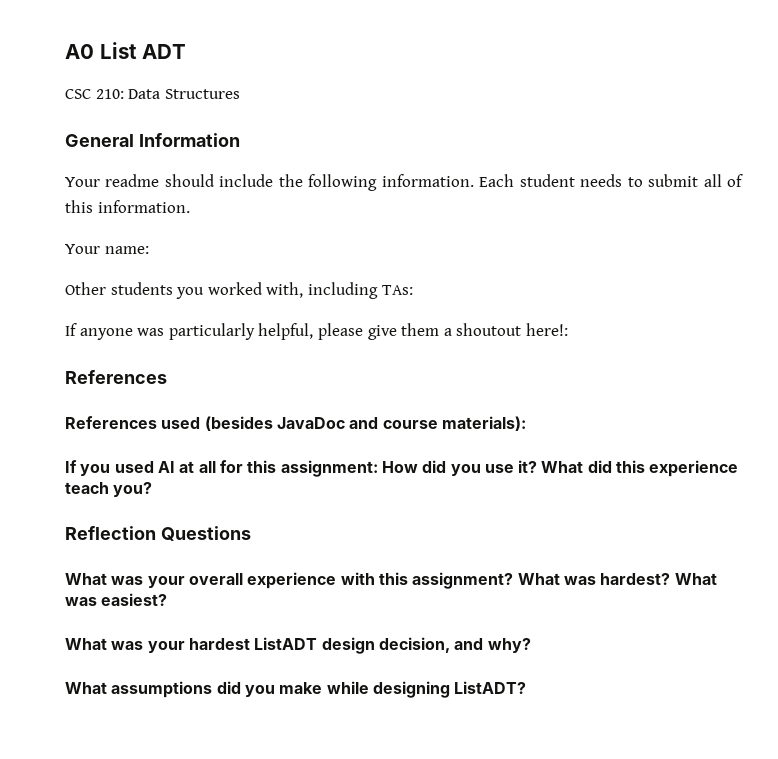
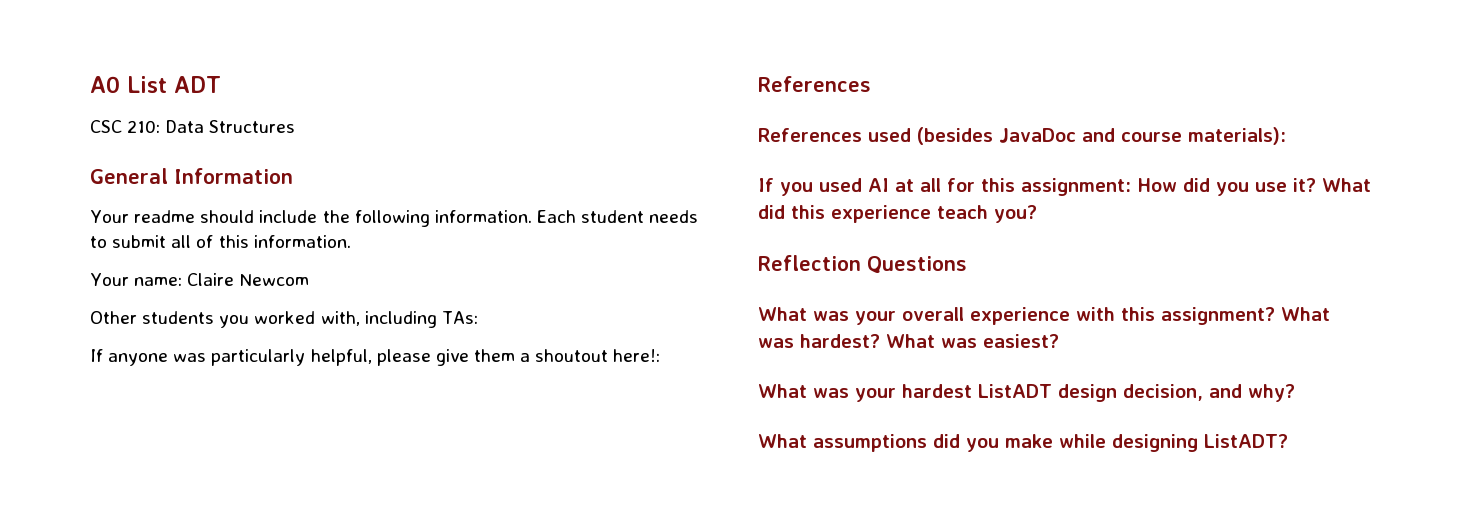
- Your name:
+ Your name: Claire Newcom

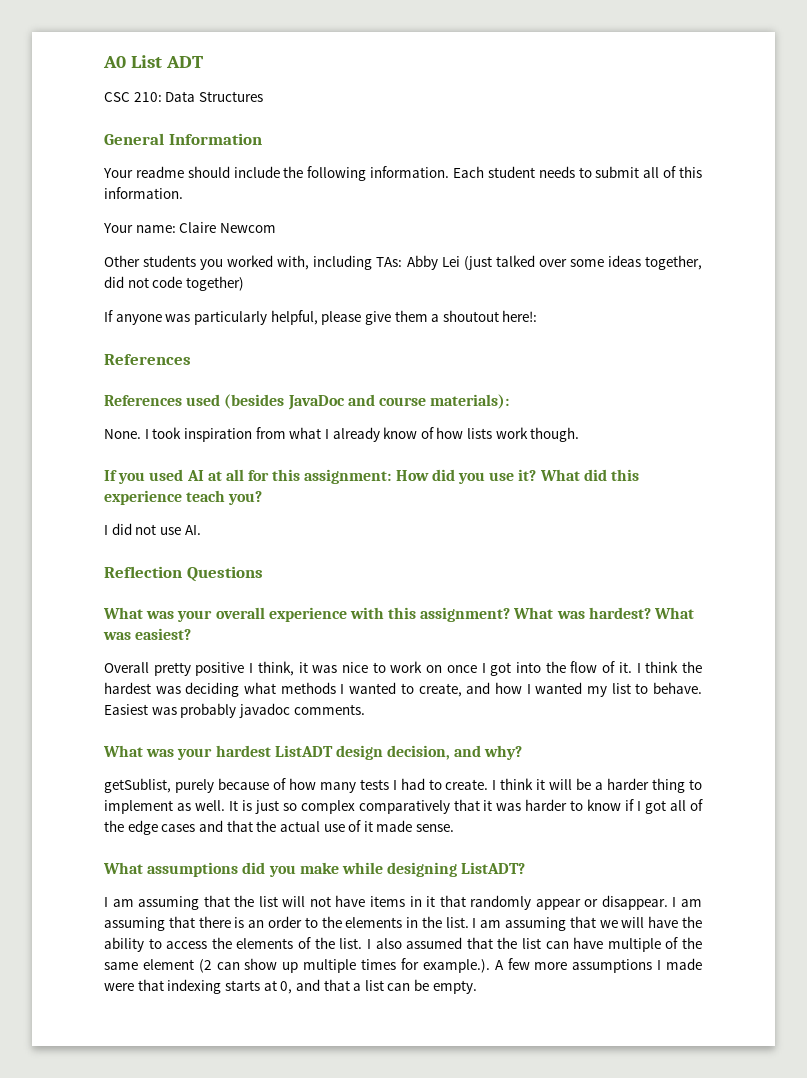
- Other students you worked with, including TAs:
+ Other students you worked with, including TAs: Abby Lei (just talked over some ideas together, did not code together)
+ None. I took inspiration from what I already know of how lists work though.
+ I did not use AI.
+ Overall pretty positive I think, it was nice to work on once I got into the flow of it. I think the hardest was deciding what methods I wanted to create, and how I wanted my list to behave. Easiest was probably javadoc comments.
+ getSublist, purely because of how many tests I had to create. I think it will be a harder thing to implement as well. It is just so complex comparatively that it was harder to know if I got all of the edge cases and that the actual use of it made sense.
+ I am assuming that the list will not have items in it that randomly appear or disappear. I am assuming that there is an order to the elements in the list. I am assuming that we will have the ability to access the elements of the list. I also assumed that the list can have multiple of the same element (2 can show up multiple times for example.). A few more assumptions I made were that indexing starts at 0, and that a list can be empty.

